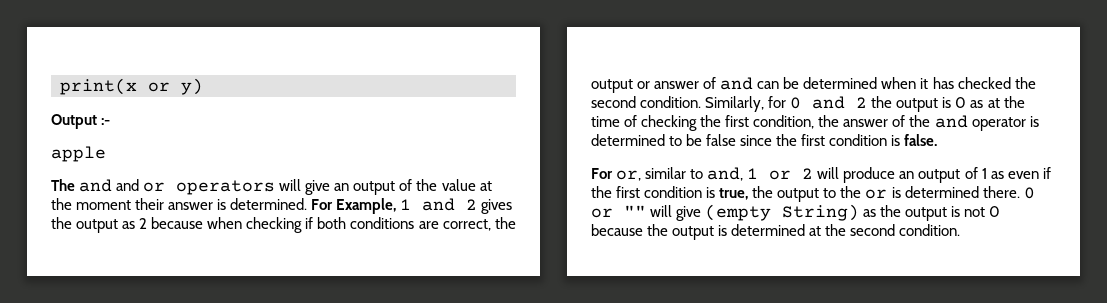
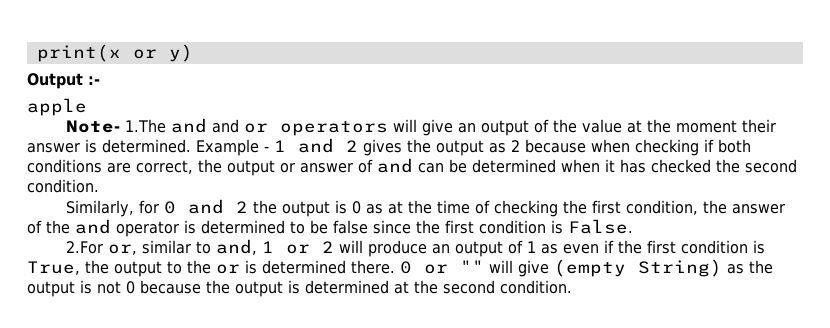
- The and and or operators will give an output of the value at the moment their answer is determined.
+ Note- 1.The and and or operators will give an output of the value at the moment their answer is determined.
- For Example, 1 and 2 gives the output as 2 because when checking if both conditions are correct, the output or answer of and can be determined when it has checked the second condition. Similarly, for 0 and 2 the output is 0 as at the time of checking the first condition, the answer of the and operator is determined to be false since the first condition is false.
- For or, similar to and, 1 or 2 will produce an output of 1 as even if the first condition is true, the output to the or is determined there.
+ Example - 1 and 2 gives the output as 2 because when checking if both conditions are correct, the output or answer of and can be determined when it has checked the second condition.
+ Similarly, for 0 and 2 the output is 0 as at the time of checking the first condition, the answer of the and operator is determined to be false since the first condition is False.
+ 2.For or, similar to and, 1 or 2 will produce an output of 1 as even if the first condition is True, the output to the or is determined there.

